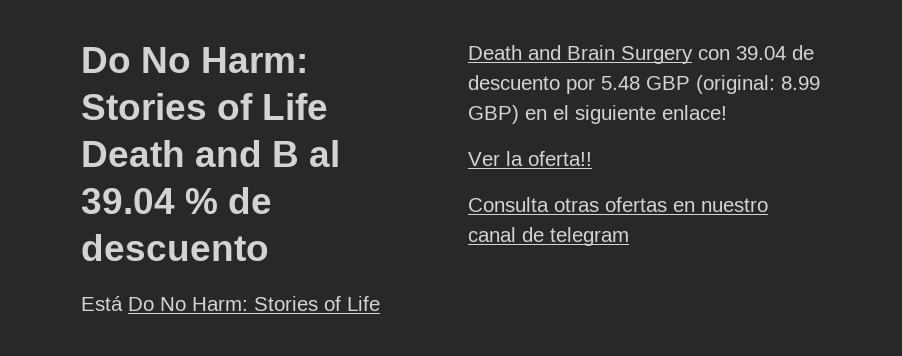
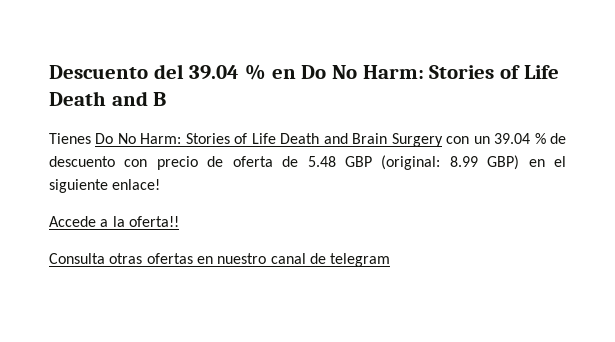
- Do No Harm: Stories of Life Death and B al 39.04 % de descuento
- Está Do No Harm: Stories of Life Death and Brain Surgery con 39.04 de descuento por 5.48 GBP (original: 8.99 GBP) en el siguiente enlace!
+ Descuento del 39.04 % en Do No Harm: Stories of Life Death and B
+ Tienes Do No Harm: Stories of Life Death and Brain Surgery con un 39.04 % de descuento con precio de oferta de 5.48 GBP (original: 8.99 GBP) en el siguiente enlace!
- Ver la oferta!!
+ Accede a la oferta!!

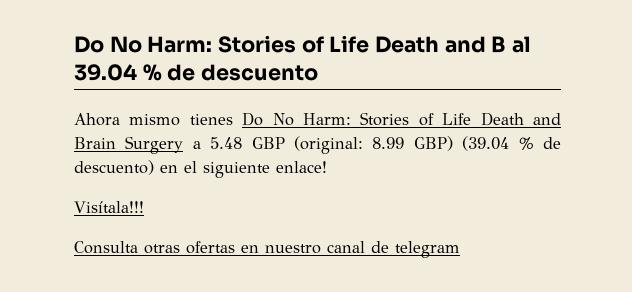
- Descuento del 39.04 % en Do No Harm: Stories of Life Death and B
- Tienes Do No Harm: Stories of Life Death and Brain Surgery con un 39.04 % de descuento con precio de oferta de 5.48 GBP (original: 8.99 GBP) en el siguiente enlace!
+ Do No Harm: Stories of Life Death and B al 39.04 % de descuento
+ Ahora mismo tienes Do No Harm: Stories of Life Death and Brain Surgery a 5.48 GBP (original: 8.99 GBP) (39.04 % de descuento) en el siguiente enlace!
- Accede a la oferta!!
+ Visítala!!!

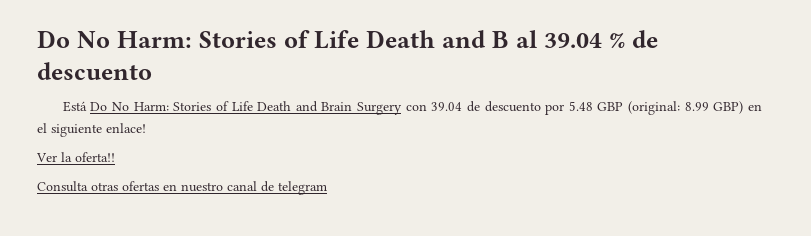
- Ahora mismo tienes Do No Harm: Stories of Life Death and Brain Surgery a 5.48 GBP (original: 8.99 GBP) (39.04 % de descuento) en el siguiente enlace!
+ Está Do No Harm: Stories of Life Death and Brain Surgery con 39.04 de descuento por 5.48 GBP (original: 8.99 GBP) en el siguiente enlace!
- Visítala!!!
+ Ver la oferta!!

